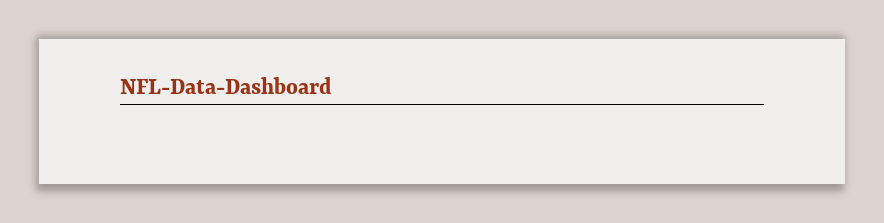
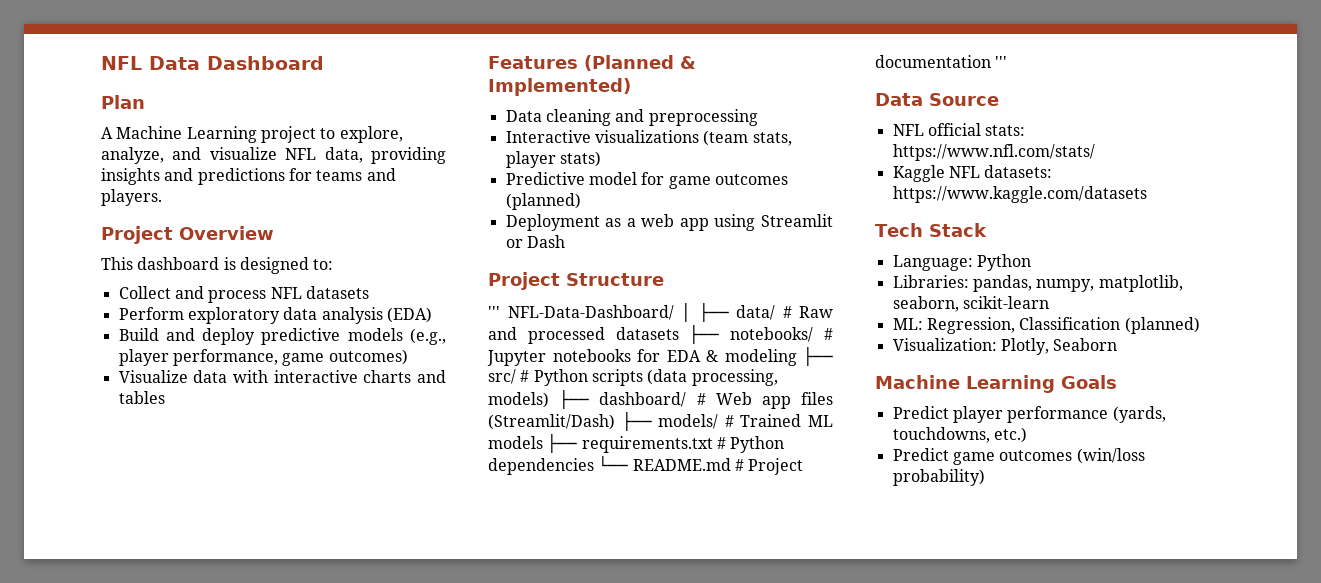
- NFL-Data-Dashboard
+ NFL Data Dashboard
+ Plan
+ A Machine Learning project to explore, analyze, and visualize NFL data, providing insights and predictions for teams and players.
+ Project Overview
+ This dashboard is designed to:
+ Collect and process NFL datasets
+ Perform exploratory data analysis (EDA)
+ Build and deploy predictive models (e.g., player performance, game outcomes)
+ Visualize data with interactive charts and tables
+ Features (Planned & Implemented)
+ Data cleaning and preprocessing
+ Interactive visualizations (team stats, player stats)
+ Predictive model for game outcomes (planned)
+ Deployment as a web app using Streamlit or Dash
+ Project Structure
+ ''' NFL-Data-Dashboard/ │ ├── data/ # Raw and processed datasets ├── notebooks/ # Jupyter notebooks for EDA & modeling ├── src/ # Python scripts (data processing, models) ├── dashboard/ # Web app files (Streamlit/Dash) ├── models/ # Trained ML models ├── requirements.txt # Python dependencies └── README.md # Project documentation '''
+ Data Source
+ NFL official stats: https://www.nfl.com/stats/
+ Kaggle NFL datasets: https://www.kaggle.com/datasets
+ Tech Stack
+ Language: Python
+ Libraries: pandas, numpy, matplotlib, seaborn, scikit-learn
+ ML: Regression, Classification (planned)
+ Visualization: Plotly, Seaborn
+ Machine Learning Goals
+ Predict player performance (yards, touchdowns, etc.)
+ Predict game outcomes (win/loss probability)

